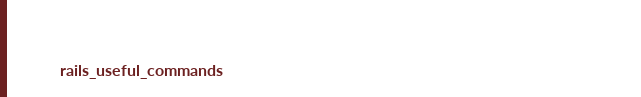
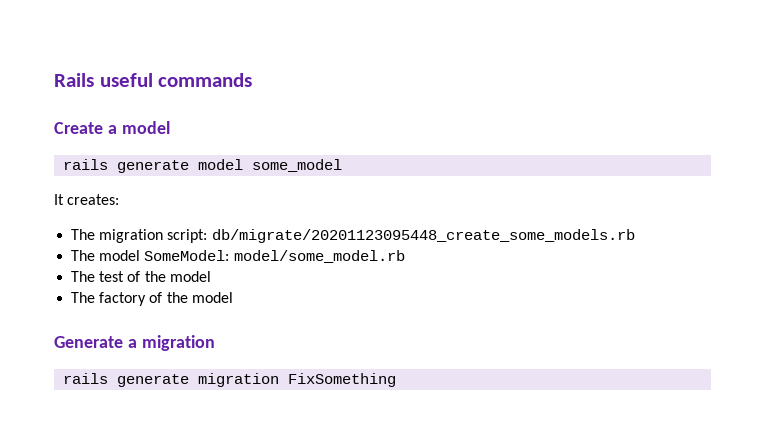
- rails_useful_commands
+ Rails useful commands
+ Create a model
+ rails generate model some_model
+ It creates:
+ The migration script: db/migrate/20201123095448_create_some_models.rb
+ The model SomeModel: model/some_model.rb
+ The test of the model
+ The factory of the model
+ Generate a migration
+ rails generate migration FixSomething

